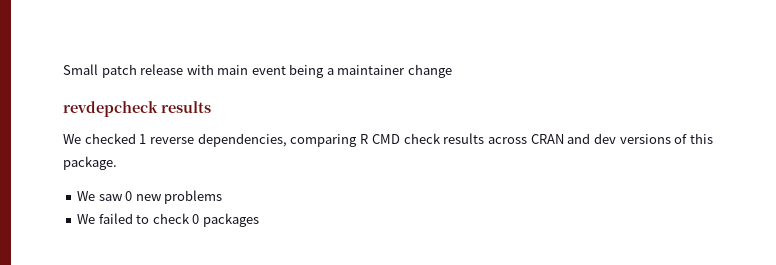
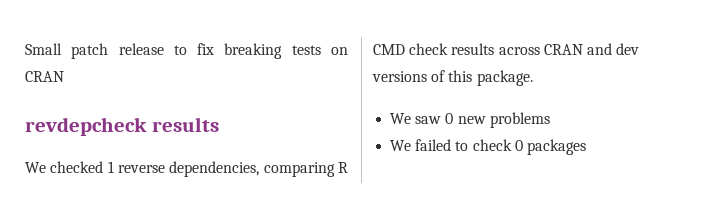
- Small patch release with main event being a maintainer change
+ Small patch release to fix breaking tests on CRAN

